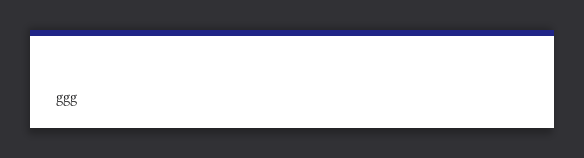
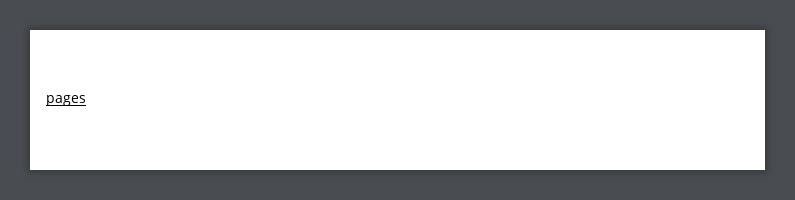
- ggg
+ pages

